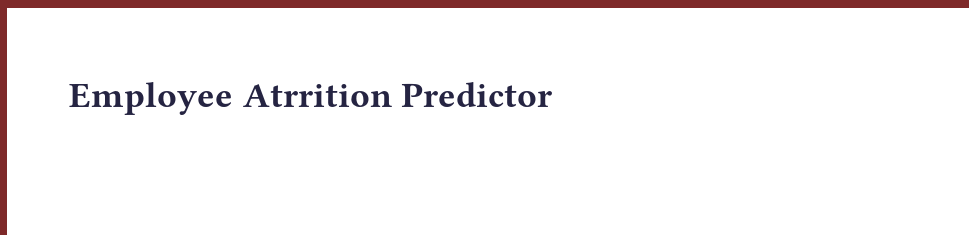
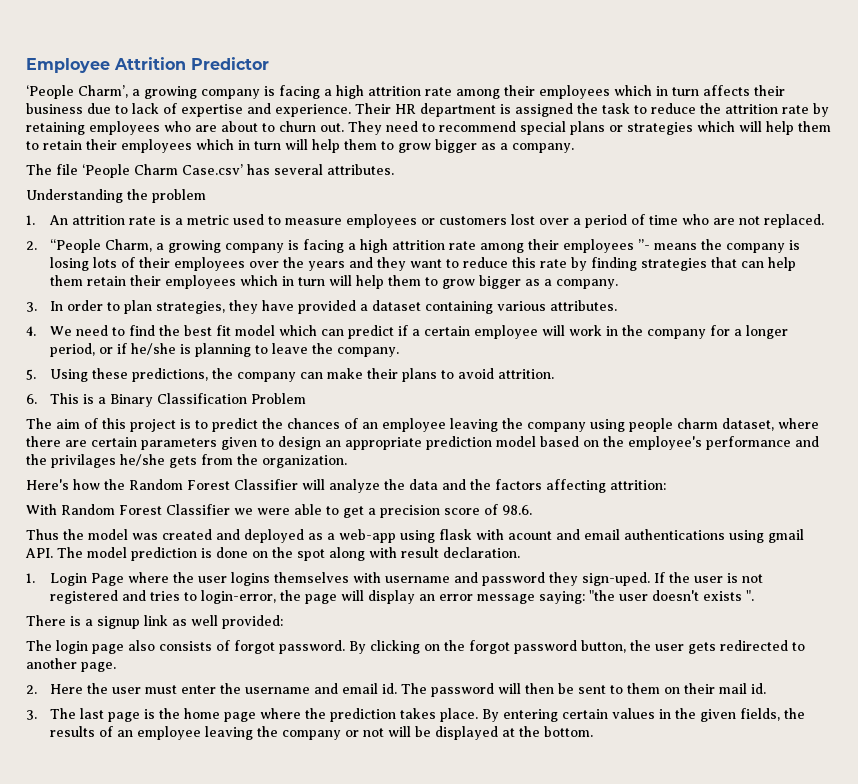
- Employee Atrrition Predictor
+ Employee Attrition Predictor
+ ‘People Charm’, a growing company is facing a high attrition rate among their employees which in turn affects their business due to lack of expertise and experience. Their HR department is assigned the task to reduce the attrition rate by retaining employees who are about to churn out. They need to recommend special plans or strategies which will help them to retain their employees which in turn will help them to grow bigger as a company.
+ The file ‘People Charm Case.csv’ has several attributes.
+ Understanding the problem
+ 1. An attrition rate is a metric used to measure employees or customers lost over a period of time who are not replaced.
+ 2. “People Charm, a growing company is facing a high attrition rate among their employees ”- means the company is losing lots of their employees over the years and they want to reduce this rate by finding strategies that can help them retain their employees which in turn will help them to grow bigger as a company.
+ 3. In order to plan strategies, they have provided a dataset containing various attributes.
+ 4. We need to find the best fit model which can predict if a certain employee will work in the company for a longer period, or if he/she is planning to leave the company.
+ 5. Using these predictions, the company can make their plans to avoid attrition.
+ 6. This is a Binary Classification Problem
+ The aim of this project is to predict the chances of an employee leaving the company using people charm dataset, where there are certain parameters given to design an appropriate prediction model based on the employee's performance and the privilages he/she gets from the organization.
+ Here's how the Random Forest Classifier will analyze the data and the factors affecting attrition:
+ With Random Forest Classifier we were able to get a precision score of 98.6.
+ Thus the model was created and deployed as a web-app using flask with acount and email authentications using gmail API. The model prediction is done on the spot along with result declaration.
+ 1. Login Page where the user logins themselves with username and password they sign-uped. If the user is not registered and tries to login-error, the page will display an error message saying: "the user doesn't exists ".
+ There is a signup link as well provided:
+ The login page also consists of forgot password. By clicking on the forgot password button, the user gets redirected to another page.
+ 2. Here the user must enter the username and email id. The password will then be sent to them on their mail id.
+ 3. The last page is the home page where the prediction takes place. By entering certain values in the given fields, the results of an employee leaving the company or not will be displayed at the bottom.

